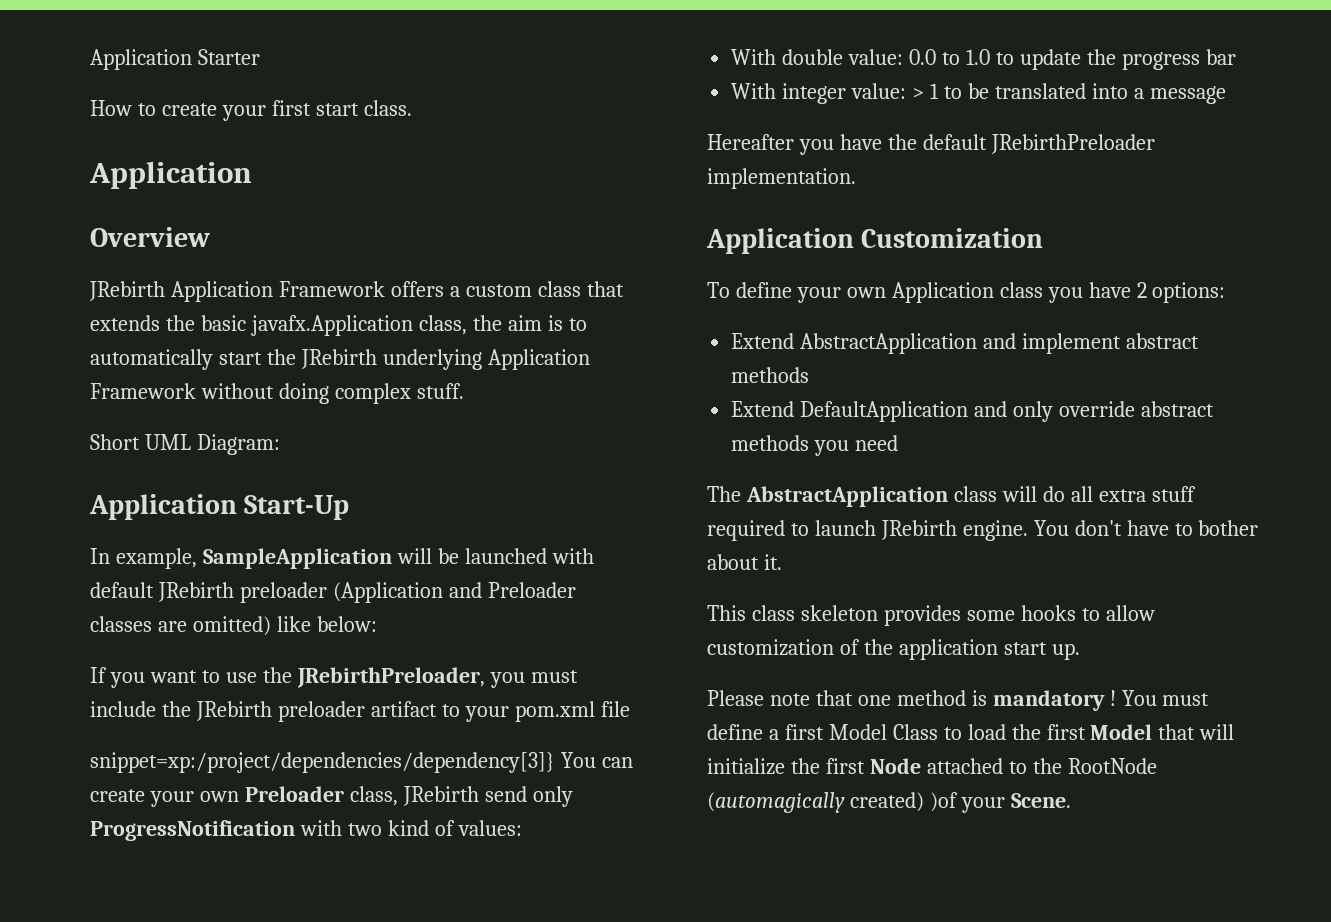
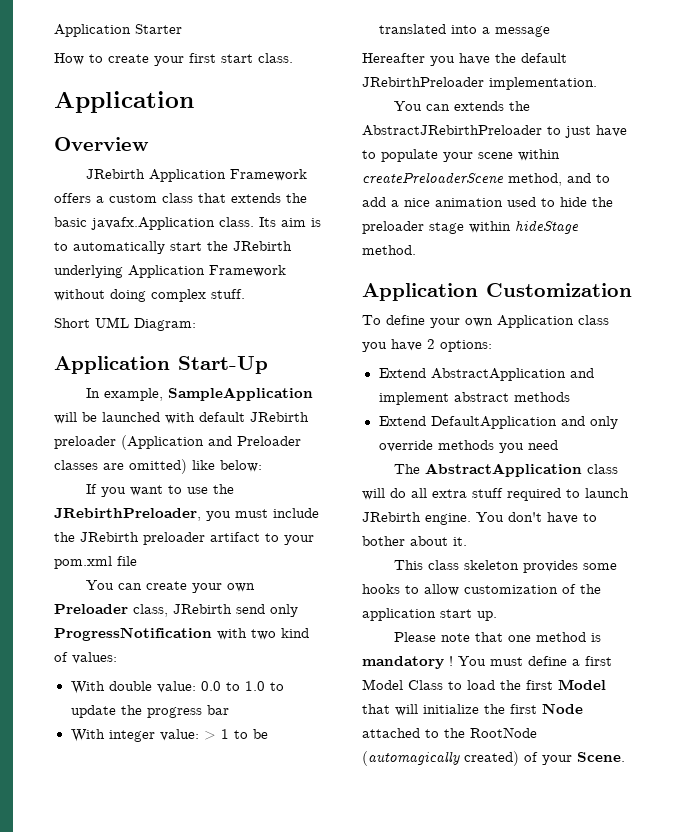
- JRebirth Application Framework offers a custom class that extends the basic javafx.Application class, the aim is to automatically start the JRebirth underlying Application Framework without doing complex stuff.
+ JRebirth Application Framework offers a custom class that extends the basic javafx.Application class. Its aim is to automatically start the JRebirth underlying Application Framework without doing complex stuff.
- snippet=xp:/project/dependencies/dependency[3]} You can create your own Preloader class, JRebirth send only ProgressNotification with two kind of values:
+ You can create your own Preloader class, JRebirth send only ProgressNotification with two kind of values:
+ You can extends the AbstractJRebirthPreloader to just have to populate your scene within createPreloaderScene method, and to add a nice animation used to hide the preloader stage within hideStage method.
- Extend DefaultApplication and only override abstract methods you need
+ Extend DefaultApplication and only override methods you need
- You must define a first Model Class to load the first Model that will initialize the first Node attached to the RootNode (automagically created) )of your Scene.
+ You must define a first Model Class to load the first Model that will initialize the first Node attached to the RootNode (automagically created) of your Scene.

